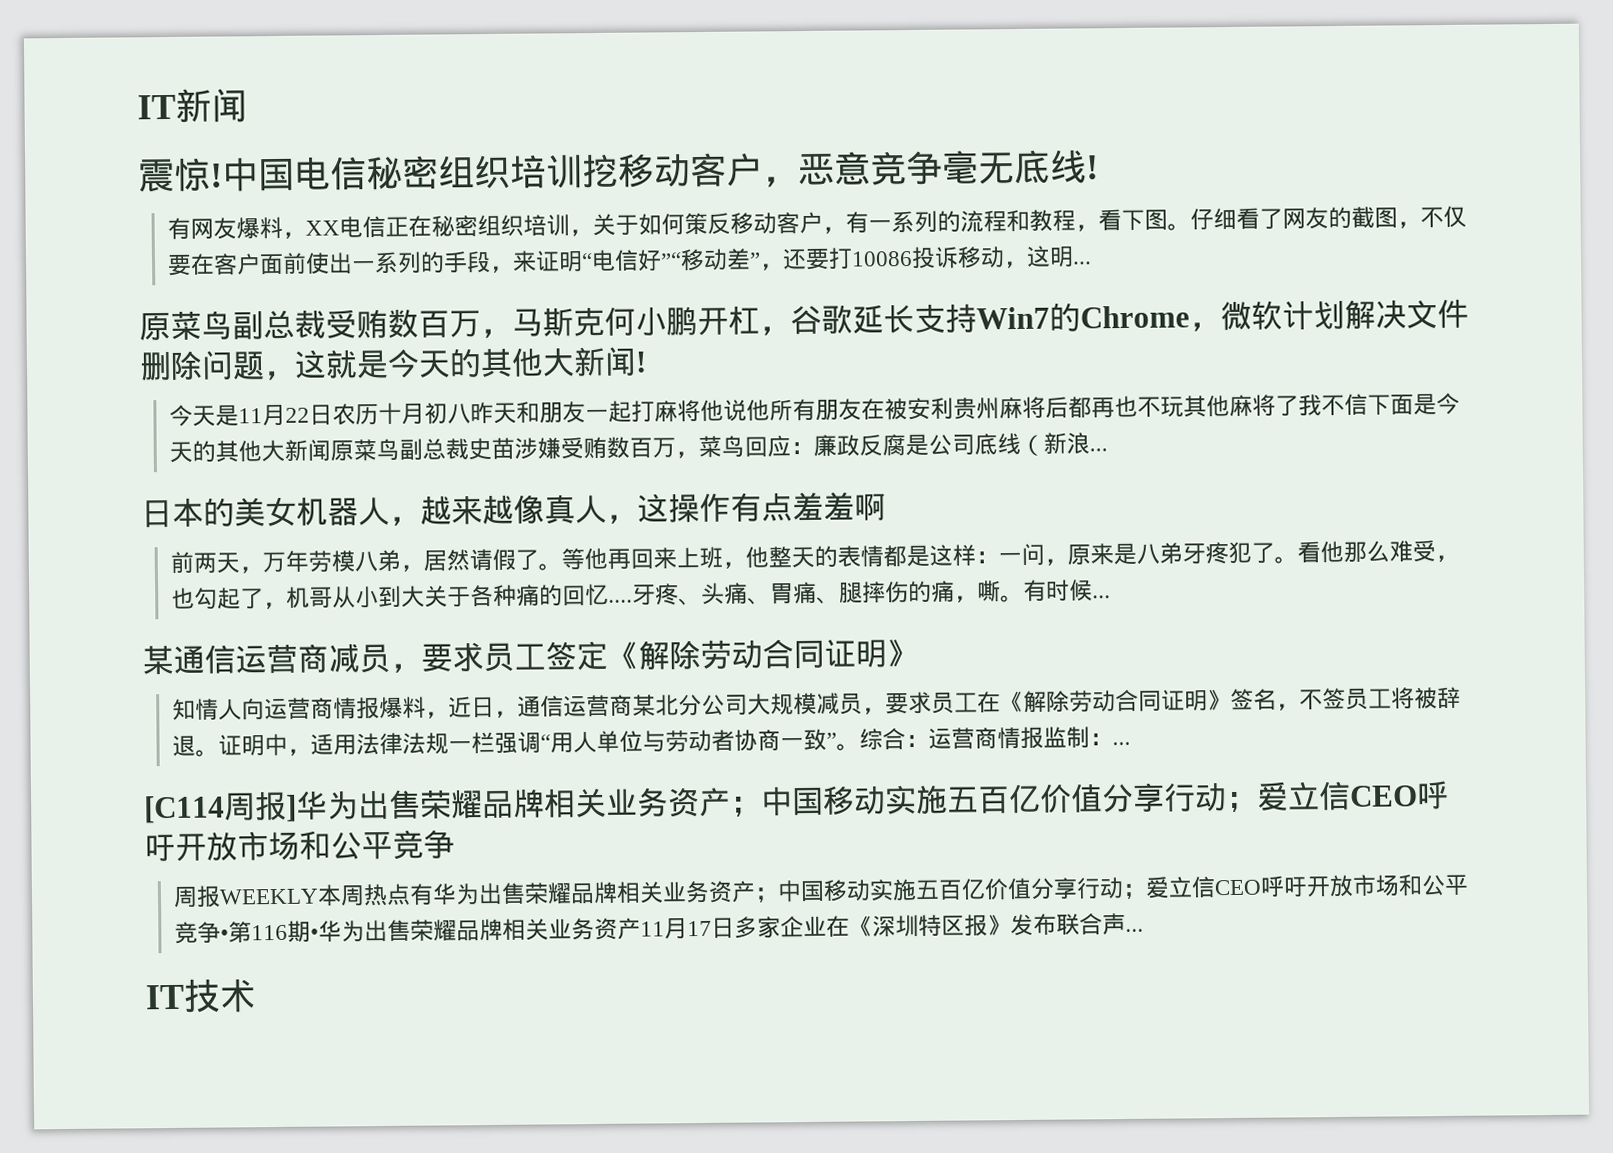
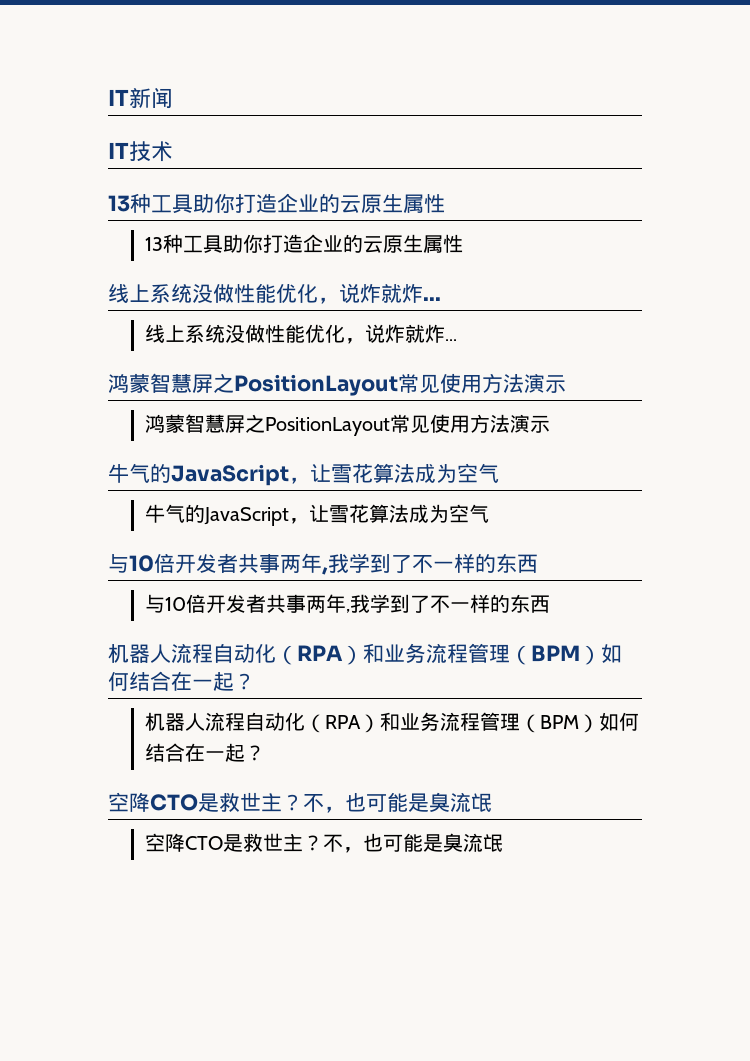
- 震惊!中国电信秘密组织培训挖移动客户，恶意竞争毫无底线!
- 有网友爆料，XX电信正在秘密组织培训，关于如何策反移动客户，有一系列的流程和教程，看下图。仔细看了网友的截图，不仅要在客户面前使出一系列的手段，来证明“电信好”“移动差”，还要打10086投诉移动，这明...
- 原菜鸟副总裁受贿数百万，马斯克何小鹏开杠，谷歌延长支持Win7的Chrome，微软计划解决文件删除问题，这就是今天的其他大新闻!
- 今天是11月22日农历十月初八昨天和朋友一起打麻将他说他所有朋友在被安利贵州麻将后都再也不玩其他麻将了我不信下面是今天的其他大新闻原菜鸟副总裁史苗涉嫌受贿数百万，菜鸟回应：廉政反腐是公司底线（新浪...
- 日本的美女机器人，越来越像真人，这操作有点羞羞啊
- 前两天，万年劳模八弟，居然请假了。等他再回来上班，他整天的表情都是这样：一问，原来是八弟牙疼犯了。看他那么难受，也勾起了，机哥从小到大关于各种痛的回忆....牙疼、头痛、胃痛、腿摔伤的痛，嘶。有时候...
- 某通信运营商减员，要求员工签定《解除劳动合同证明》
- 知情人向运营商情报爆料，近日，通信运营商某北分公司大规模减员，要求员工在《解除劳动合同证明》签名，不签员工将被辞退。证明中，适用法律法规一栏强调“用人单位与劳动者协商一致”。综合：运营商情报监制：...
- [C114周报]华为出售荣耀品牌相关业务资产；中国移动实施五百亿价值分享行动；爱立信CEO呼吁开放市场和公平竞争
- 周报WEEKLY本周热点有华为出售荣耀品牌相关业务资产；中国移动实施五百亿价值分享行动；爱立信CEO呼吁开放市场和公平竞争•第116期•华为出售荣耀品牌相关业务资产11月17日多家企业在《深圳特区报》发布联合声...
  IT技术
+ 13种工具助你打造企业的云原生属性
+ 13种工具助你打造企业的云原生属性
+ 线上系统没做性能优化，说炸就炸...
+ 线上系统没做性能优化，说炸就炸...
+ 鸿蒙智慧屏之PositionLayout常见使用方法演示
+ 鸿蒙智慧屏之PositionLayout常见使用方法演示
+ 牛气的JavaScript，让雪花算法成为空气
+ 牛气的JavaScript，让雪花算法成为空气
+ 与10倍开发者共事两年,我学到了不一样的东西
+ 与10倍开发者共事两年,我学到了不一样的东西
+ 机器人流程自动化（RPA）和业务流程管理（BPM）如何结合在一起？
+ 机器人流程自动化（RPA）和业务流程管理（BPM）如何结合在一起？
+ 空降CTO是救世主？不，也可能是臭流氓
+ 空降CTO是救世主？不，也可能是臭流氓

